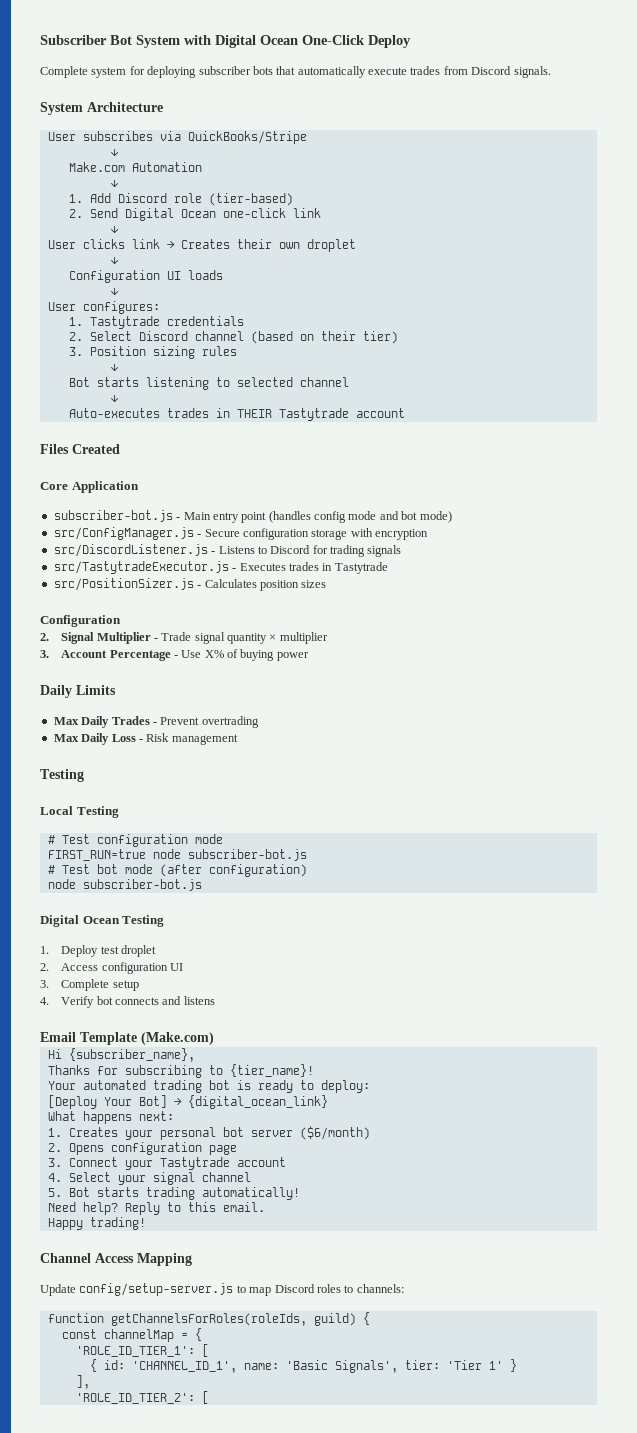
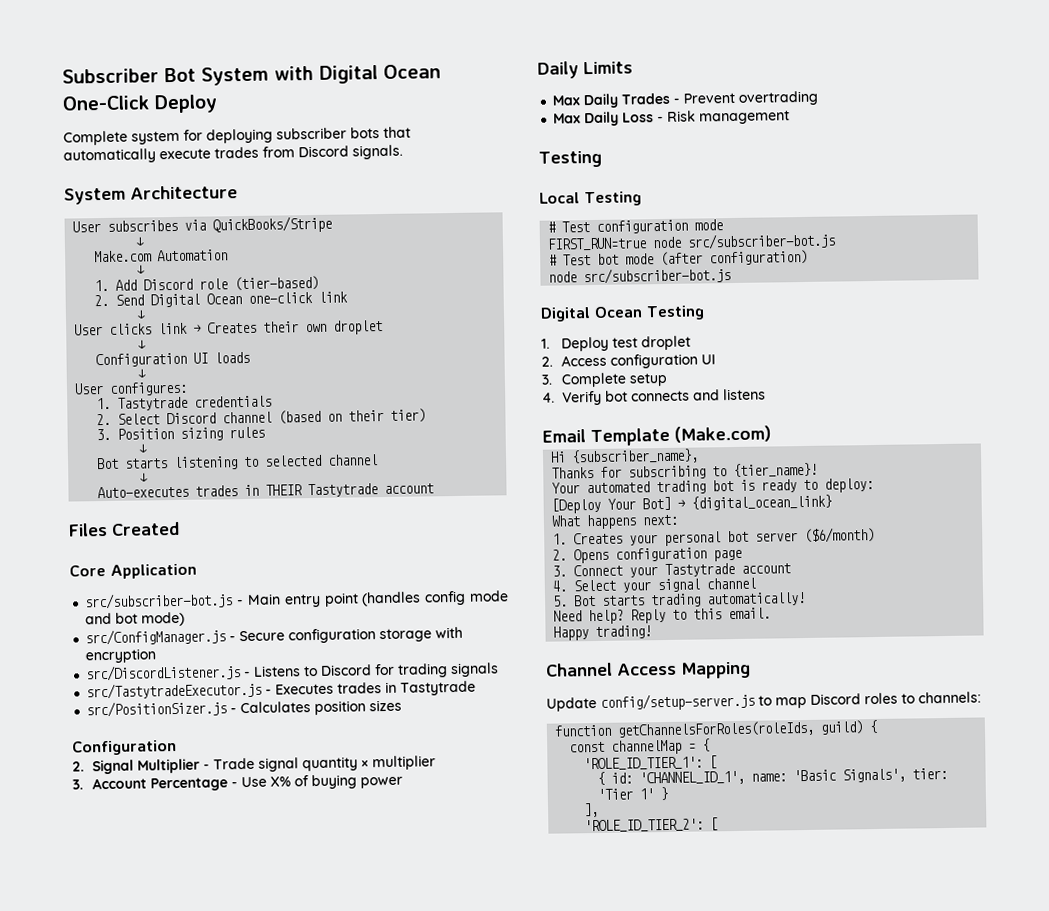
- subscriber-bot.js - Main entry point (handles config mode and bot mode)
+ src/subscriber-bot.js - Main entry point (handles config mode and bot mode)
- FIRST_RUN=true node subscriber-bot.js
+ FIRST_RUN=true node src/subscriber-bot.js
  # Test bot mode (after configuration)
- node subscriber-bot.js
+ node src/subscriber-bot.js

